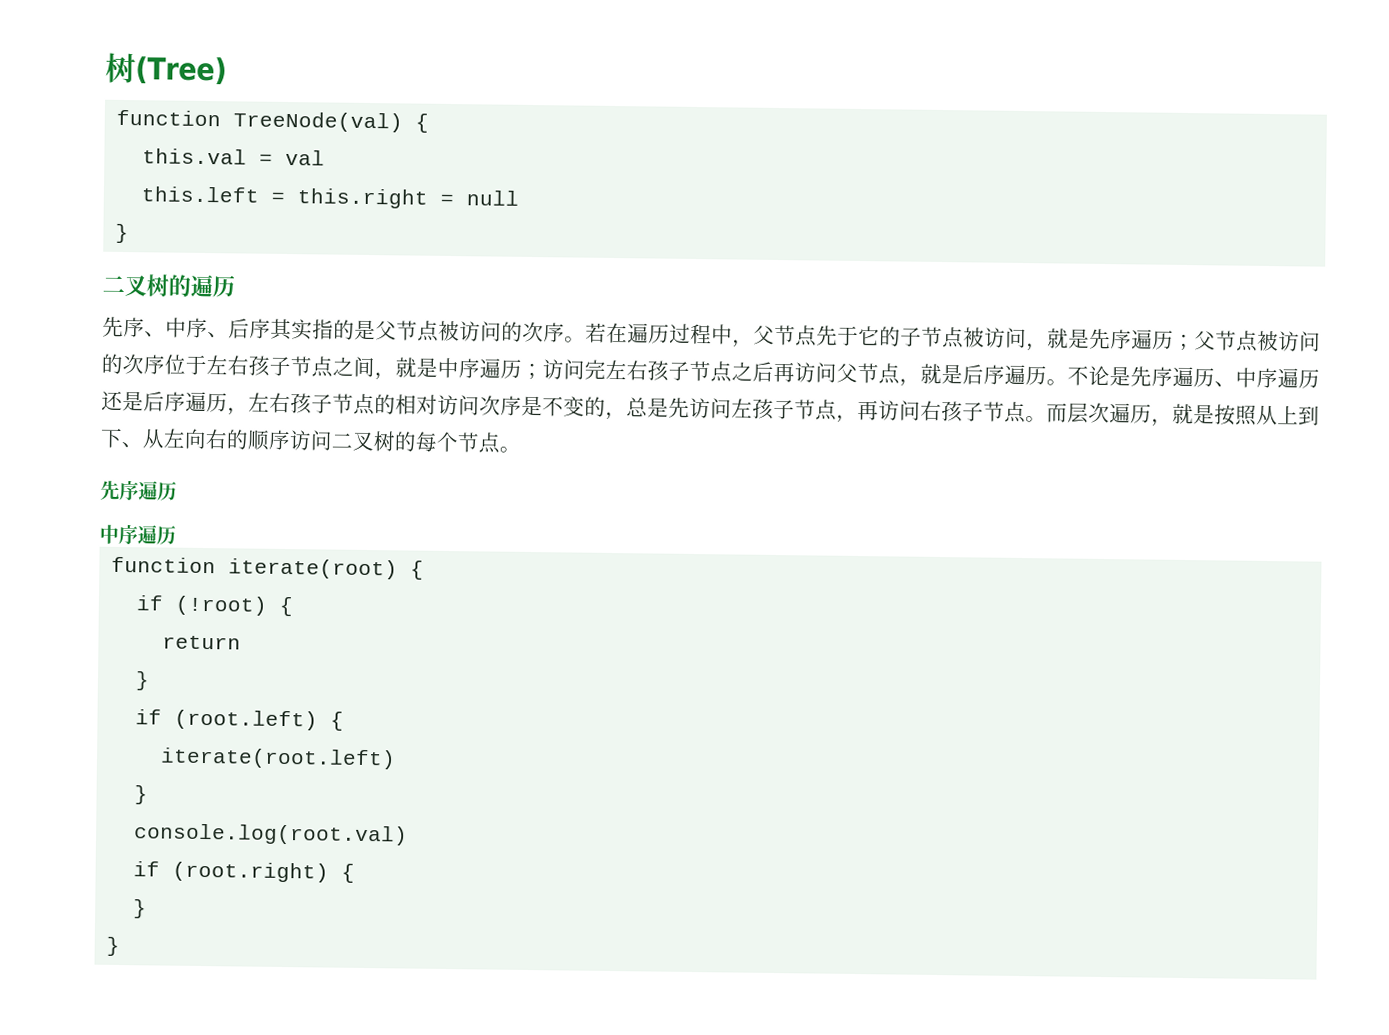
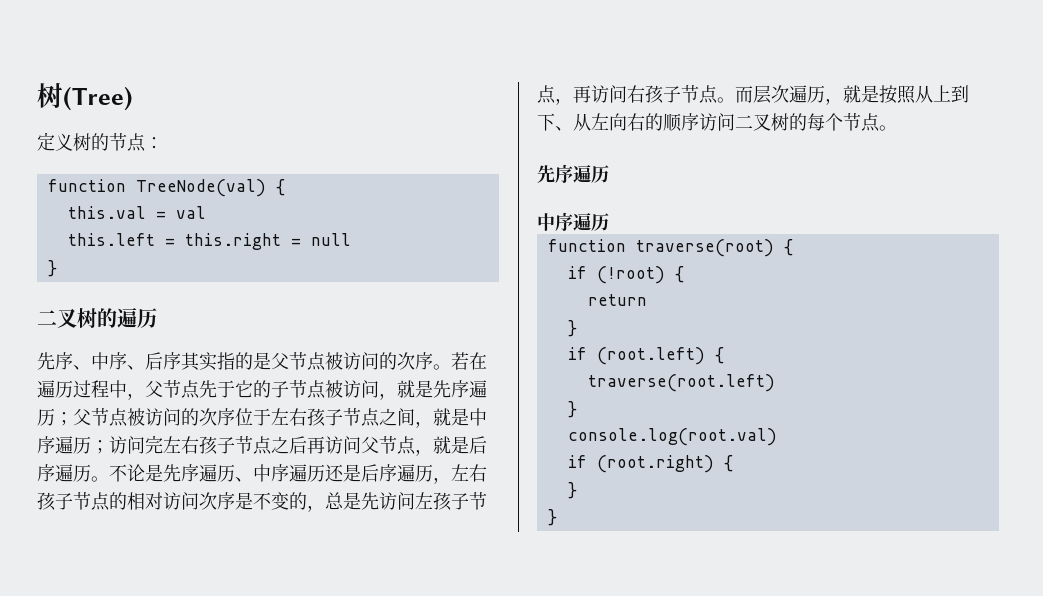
+ 定义树的节点：
- function iterate(root) {
+ function traverse(root) {
- iterate(root.left)
+ traverse(root.left)

